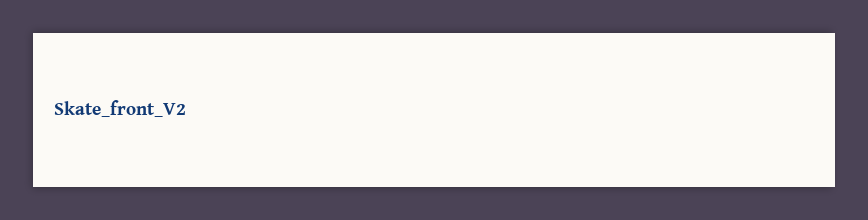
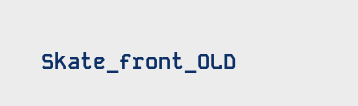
- Skate_front_V2
+ Skate_front_OLD

